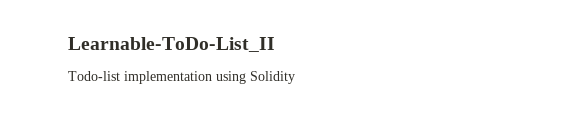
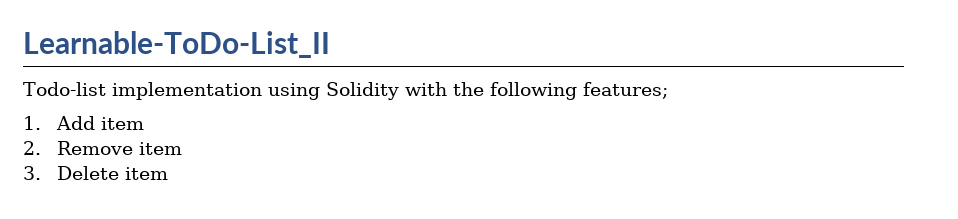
- Todo-list implementation using Solidity
+ Todo-list implementation using Solidity with the following features;
+ 1. Add item
+ 2. Remove item
+ 3. Delete item

